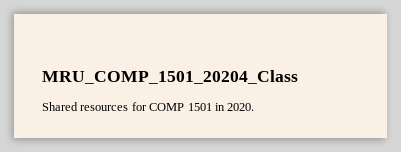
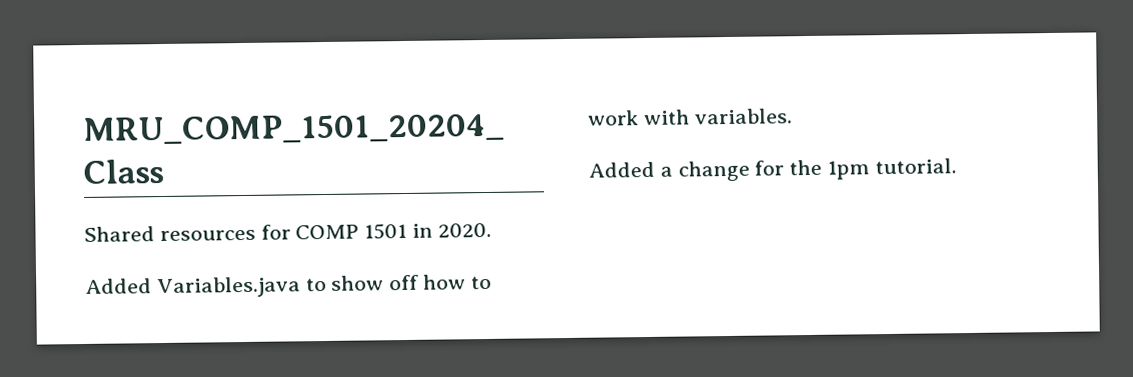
+ Added Variables.java to show off how to work with variables.
+ Added a change for the 1pm tutorial.

